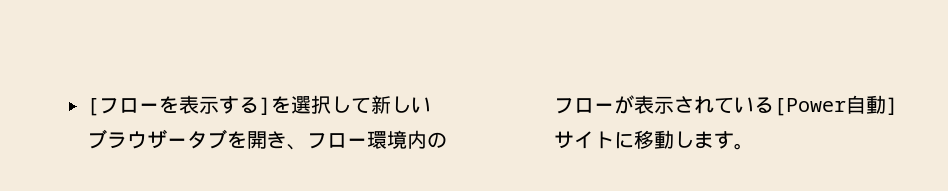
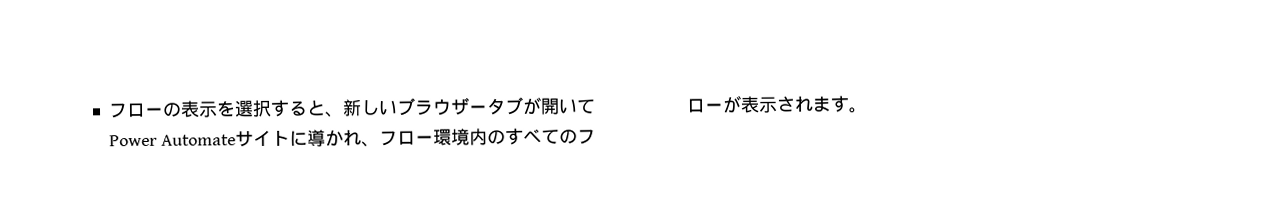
- [フローを表示する]を選択して新しいブラウザータブを開き、フロー環境内のフローが表示されている[Power自動]サイトに移動します。
+ フローの表示を選択すると、新しいブラウザータブが開いてPower Automateサイトに導かれ、フロー環境内のすべてのフローが表示されます。

